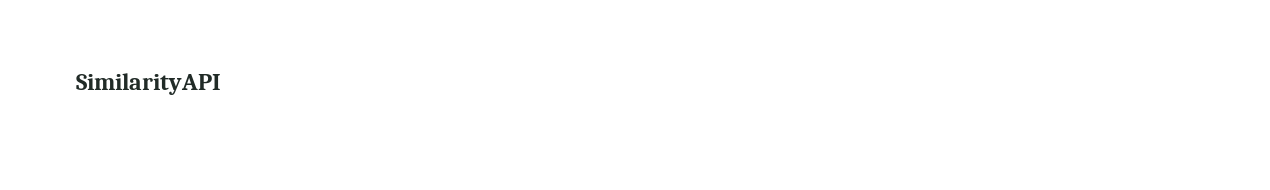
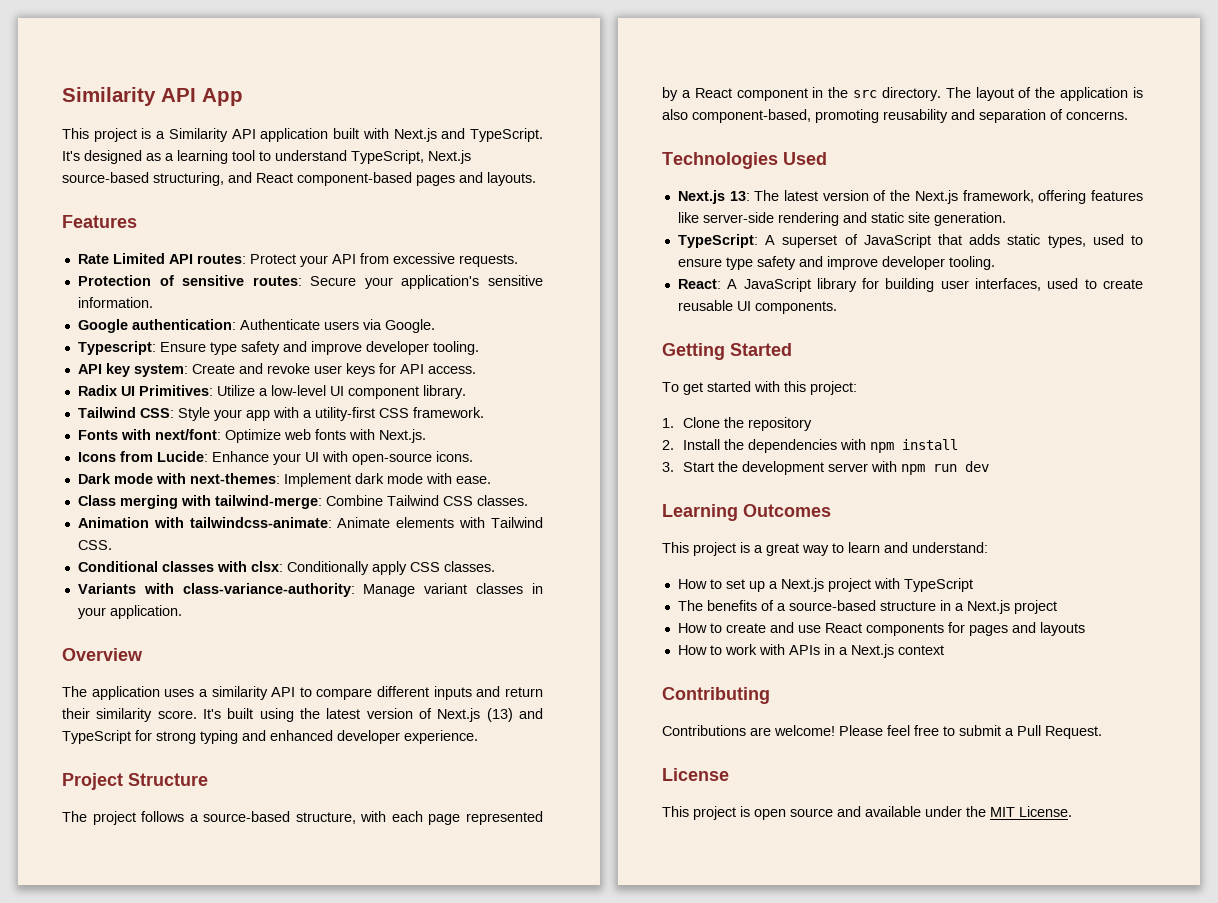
- SimilarityAPI
+ Similarity API App
+ This project is a Similarity API application built with Next.js and TypeScript. It's designed as a learning tool to understand TypeScript, Next.js source-based structuring, and React component-based pages and layouts.
+ Features
+ Rate Limited API routes: Protect your API from excessive requests.
+ Protection of sensitive routes: Secure your application's sensitive information.
+ Google authentication: Authenticate users via Google.
+ Typescript: Ensure type safety and improve developer tooling.
+ API key system: Create and revoke user keys for API access.
+ Radix UI Primitives: Utilize a low-level UI component library.
+ Tailwind CSS: Style your app with a utility-first CSS framework.
+ Fonts with next/font: Optimize web fonts with Next.js.
+ Icons from Lucide: Enhance your UI with open-source icons.
+ Dark mode with next-themes: Implement dark mode with ease.
+ Class merging with tailwind-merge: Combine Tailwind CSS classes.
+ Animation with tailwindcss-animate: Animate elements with Tailwind CSS.
+ Conditional classes with clsx: Conditionally apply CSS classes.
+ Variants with class-variance-authority: Manage variant classes in your application.
+ Overview
+ The application uses a similarity API to compare different inputs and return their similarity score. It's built using the latest version of Next.js (13) and TypeScript for strong typing and enhanced developer experience.
+ Project Structure
+ The project follows a source-based structure, with each page represented by a React component in the src directory. The layout of the application is also component-based, promoting reusability and separation of concerns.
+ Technologies Used
+ Next.js 13: The latest version of the Next.js framework, offering features like server-side rendering and static site generation.
+ TypeScript: A superset of JavaScript that adds static types, used to ensure type safety and improve developer tooling.
+ React: A JavaScript library for building user interfaces, used to create reusable UI components.
+ Getting Started
+ To get started with this project:
+ 1. Clone the repository
+ 2. Install the dependencies with npm install
+ 3. Start the development server with npm run dev
+ Learning Outcomes
+ This project is a great way to learn and understand:
+ How to set up a Next.js project with TypeScript
+ The benefits of a source-based structure in a Next.js project
+ How to create and use React components for pages and layouts
+ How to work with APIs in a Next.js context
+ Contributing
+ Contributions are welcome! Please feel free to submit a Pull Request.
+ License
+ This project is open source and available under the MIT License.

